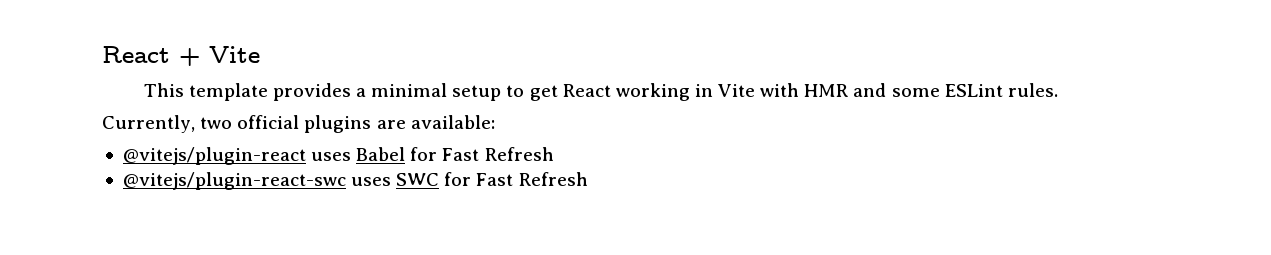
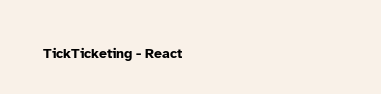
- React + Vite
- This template provides a minimal setup to get React working in Vite with HMR and some ESLint rules.
- Currently, two official plugins are available:
- @vitejs/plugin-react uses Babel for Fast Refresh
- @vitejs/plugin-react-swc uses SWC for Fast Refresh
+ TickTicketing - React

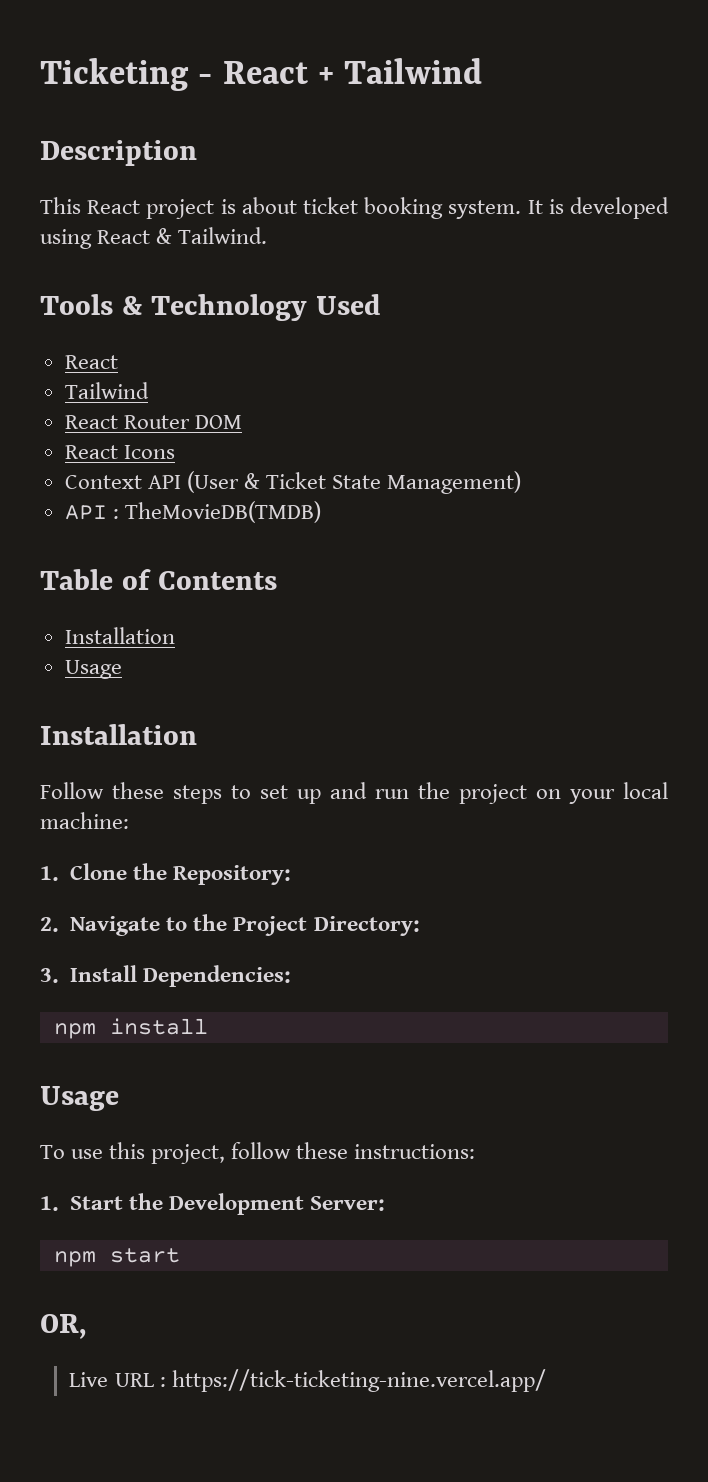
- TickTicketing - React
+ Ticketing - React + Tailwind
+ Description
+ This React project is about ticket booking system. It is developed using React & Tailwind.
+ Tools & Technology Used
+ React
+ Tailwind
+ React Router DOM
+ React Icons
+ Context API (User & Ticket State Management)
+ API : TheMovieDB(TMDB)
+ Table of Contents
+ Installation
+ Usage
+ Installation
+ Follow these steps to set up and run the project on your local machine:
+ 1. Clone the Repository:
+ 2. Navigate to the Project Directory:
+ 3. Install Dependencies:
+ npm install
+ Usage
+ To use this project, follow these instructions:
+ 1. Start the Development Server:
+ npm start
+ OR,
+ Live URL : https://tick-ticketing-nine.vercel.app/

